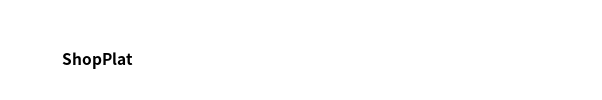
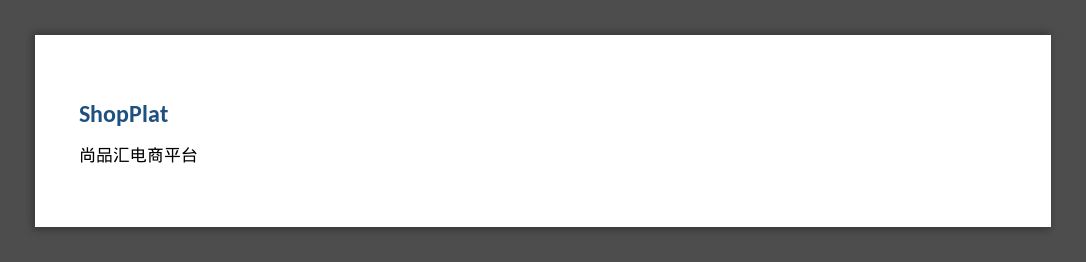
+ 尚品汇电商平台

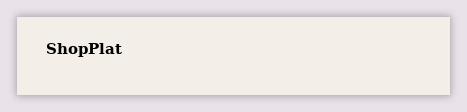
- 尚品汇电商平台

